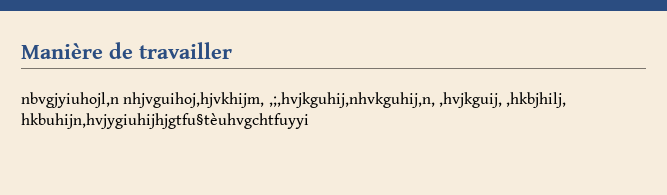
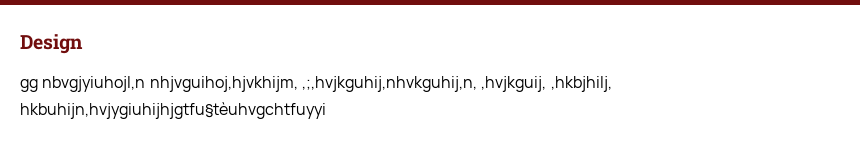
- Manière de travailler
- nbvgjyiuhojl,n nhjvguihoj,hjvkhijm, ,;,hvjkguhij,nhvkguhij,n, ,hvjkguij, ,hkbjhilj, hkbuhijn,hvjygiuhijhjgtfu§tèuhvgchtfuyyi
+ Design
+ gg nbvgjyiuhojl,n nhjvguihoj,hjvkhijm, ,;,hvjkguhij,nhvkguhij,n, ,hvjkguij, ,hkbjhilj, hkbuhijn,hvjygiuhijhjgtfu§tèuhvgchtfuyyi

